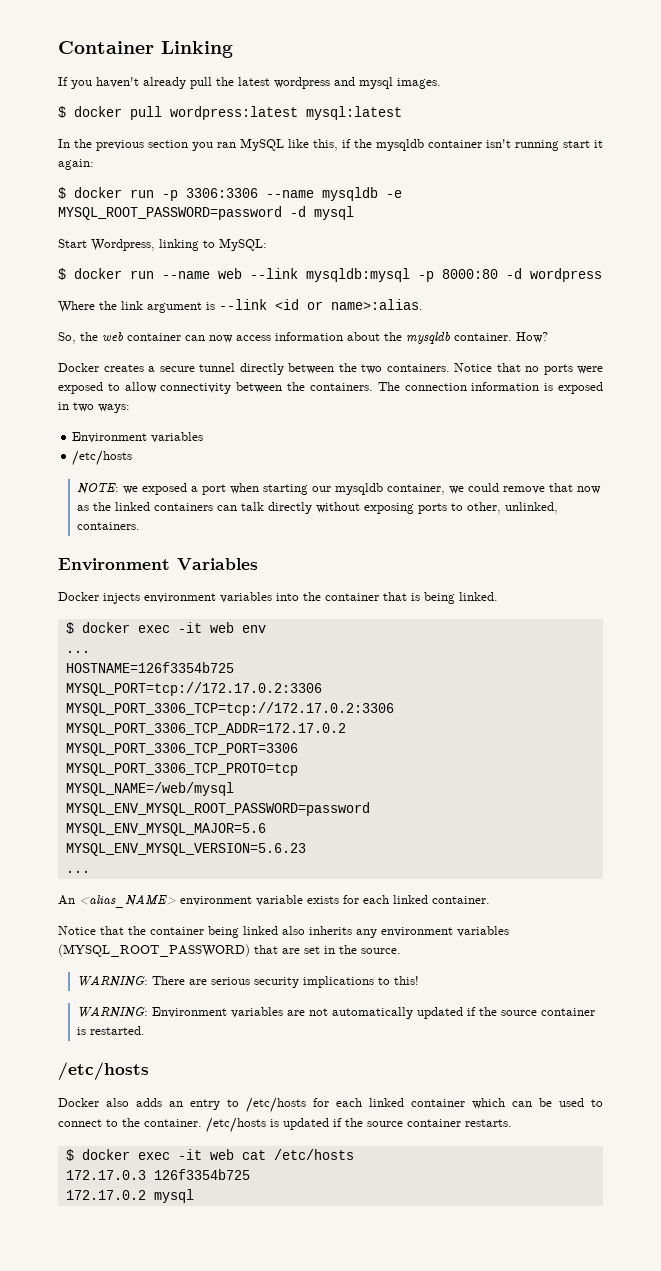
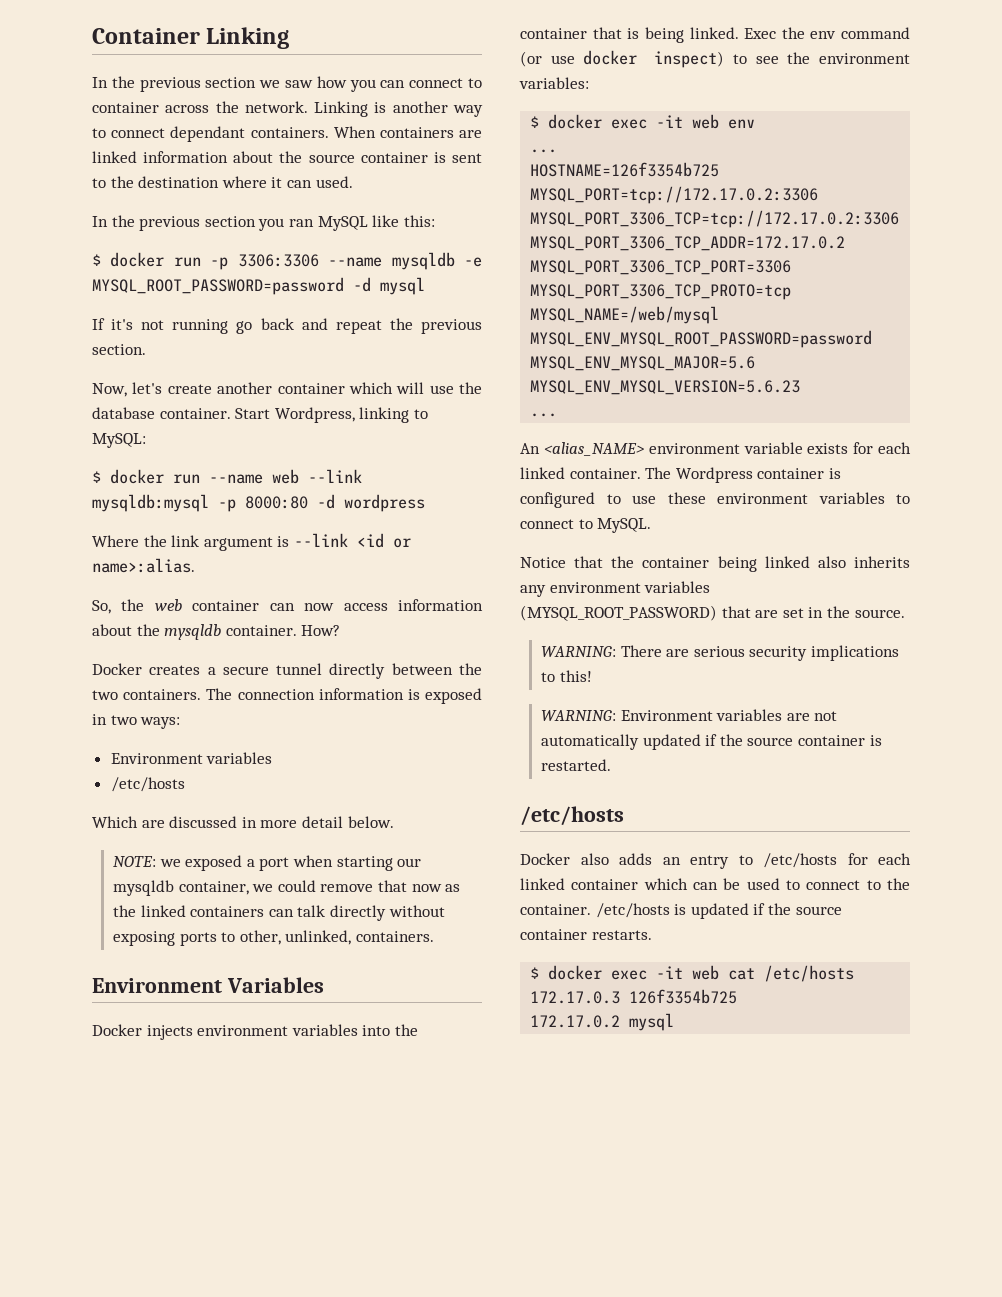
- If you haven't already pull the latest wordpress and mysql images.
- $ docker pull wordpress:latest mysql:latest
+ In the previous section we saw how you can connect to container across the network. Linking is another way to connect dependant containers. When containers are linked information about the source container is sent to the destination where it can used.
- In the previous section you ran MySQL like this, if the mysqldb container isn't running start it again:
+ In the previous section you ran MySQL like this:
+ If it's not running go back and repeat the previous section.
+ Now, let's create another container which will use the database container.
- Notice that no ports were exposed to allow connectivity between the containers.
+ Which are discussed in more detail below.
+ Exec the env command (or use docker inspect) to see the environment variables:
+ The Wordpress container is configured to use these environment variables to connect to MySQL.

